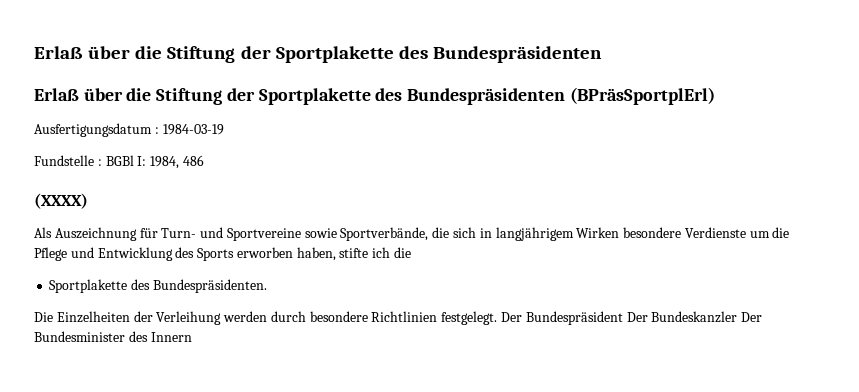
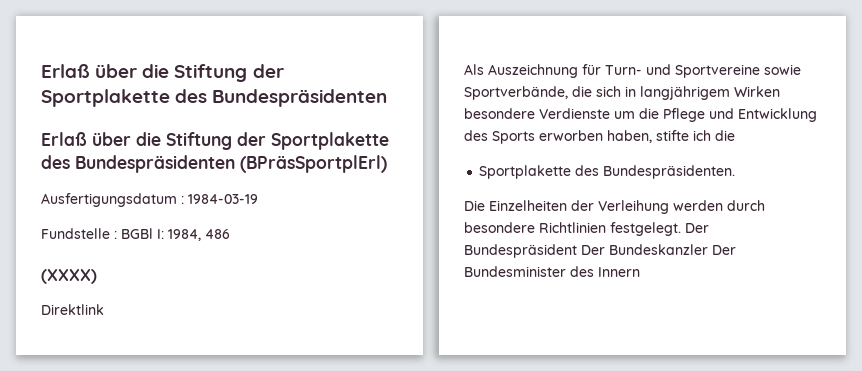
+ Direktlink

